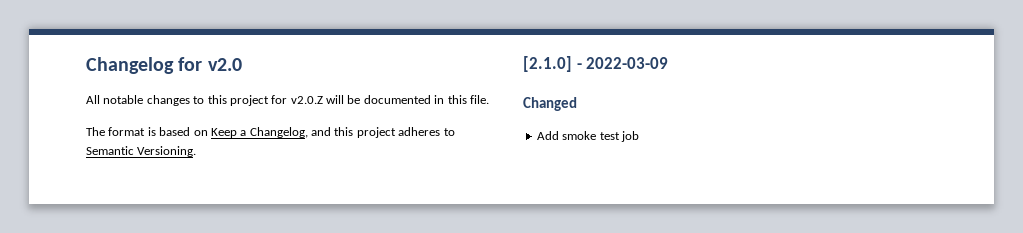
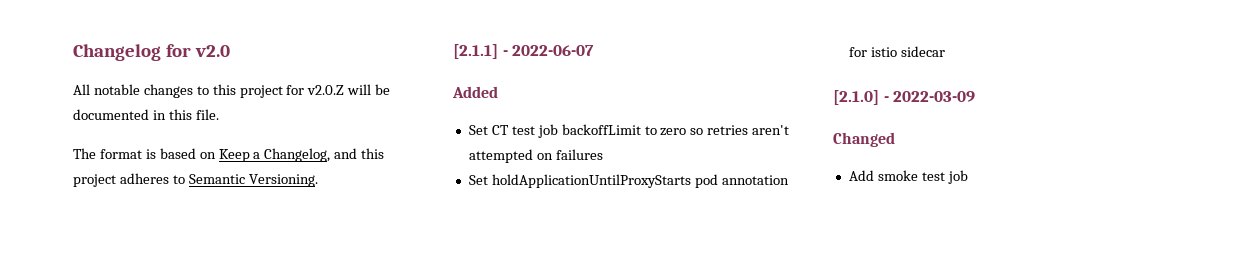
+ [2.1.1] - 2022-06-07
+ Added
+ Set CT test job backoffLimit to zero so retries aren't attempted on failures
+ Set holdApplicationUntilProxyStarts pod annotation for istio sidecar

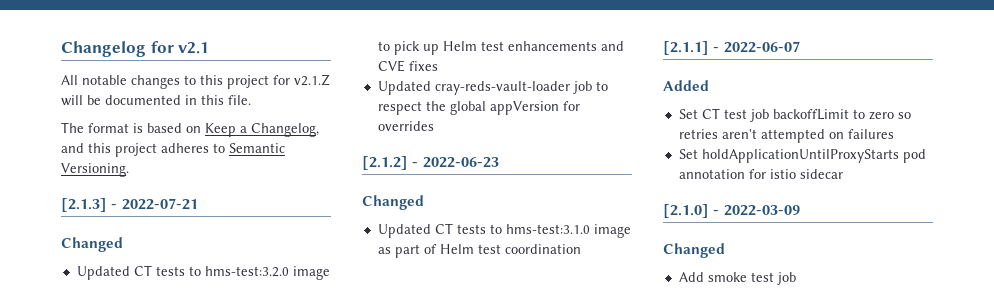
- Changelog for v2.0
+ Changelog for v2.1
- All notable changes to this project for v2.0.Z will be documented in this file.
+ All notable changes to this project for v2.1.Z will be documented in this file.
+ [2.1.3] - 2022-07-21
+ Changed
+ Updated CT tests to hms-test:3.2.0 image to pick up Helm test enhancements and CVE fixes
+ Updated cray-reds-vault-loader job to respect the global appVersion for overrides
+ [2.1.2] - 2022-06-23
+ Changed
+ Updated CT tests to hms-test:3.1.0 image as part of Helm test coordination

